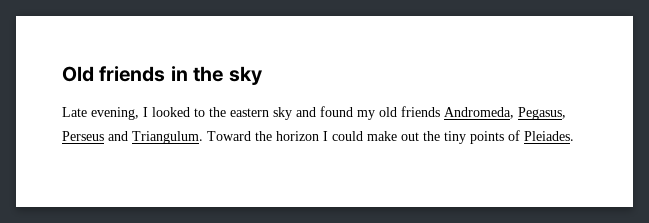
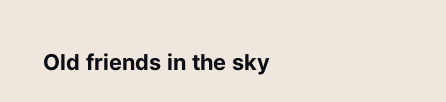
- Late evening, I looked to the eastern sky and found my old friends Andromeda, Pegasus, Perseus and Triangulum. Toward the horizon I could make out the tiny points of Pleiades.

